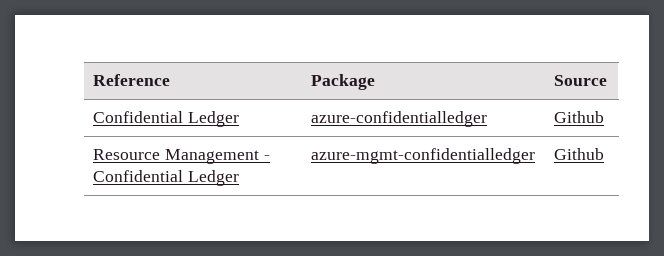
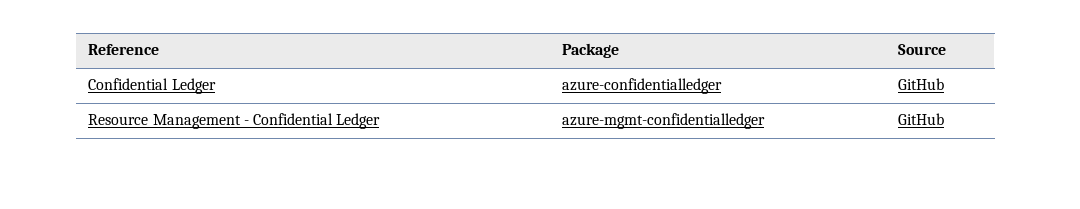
- Confidential Ledger | azure-confidentialledger | Github
+ Confidential Ledger | azure-confidentialledger | GitHub
- Resource Management - Confidential Ledger | azure-mgmt-confidentialledger | Github
+ Resource Management - Confidential Ledger | azure-mgmt-confidentialledger | GitHub

